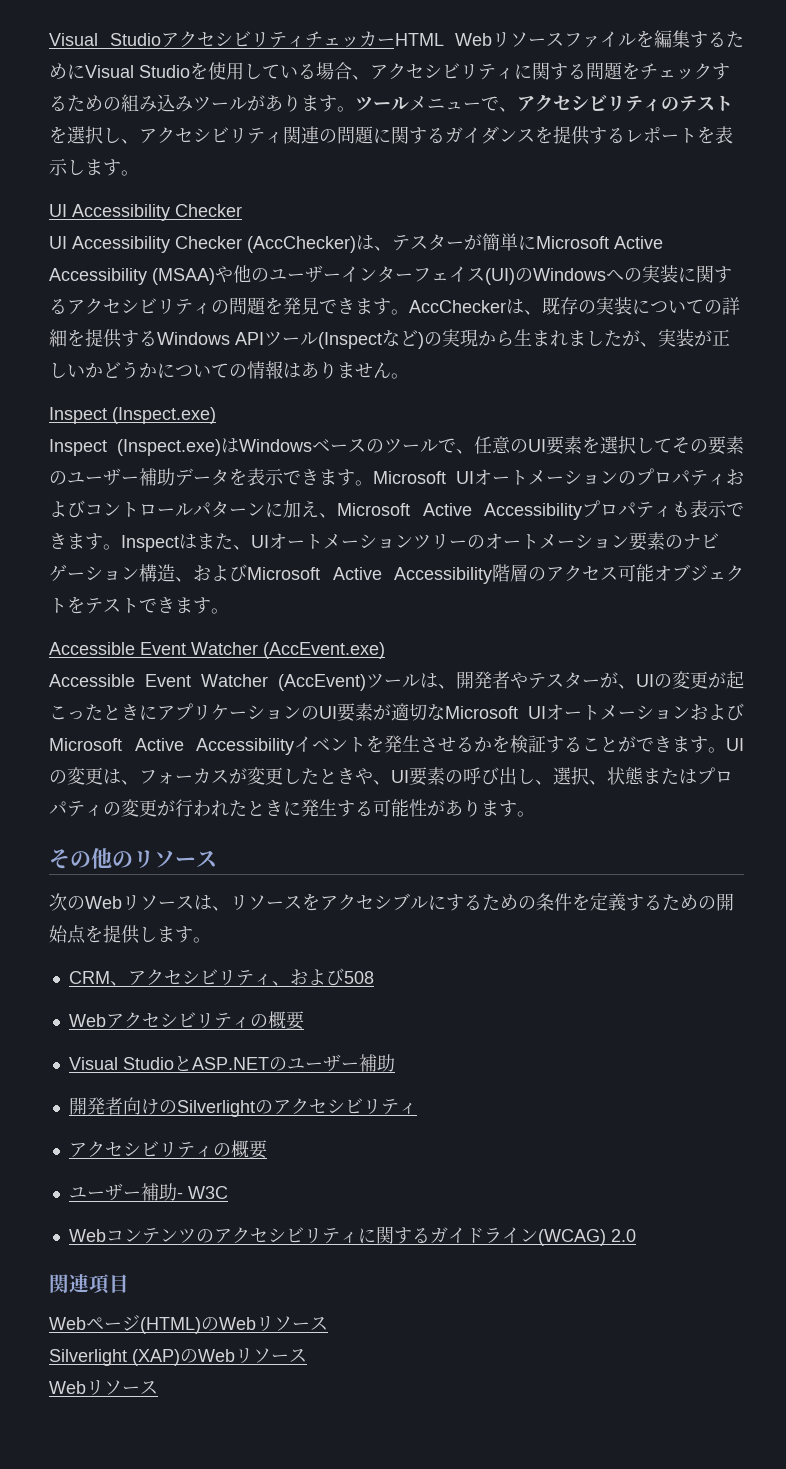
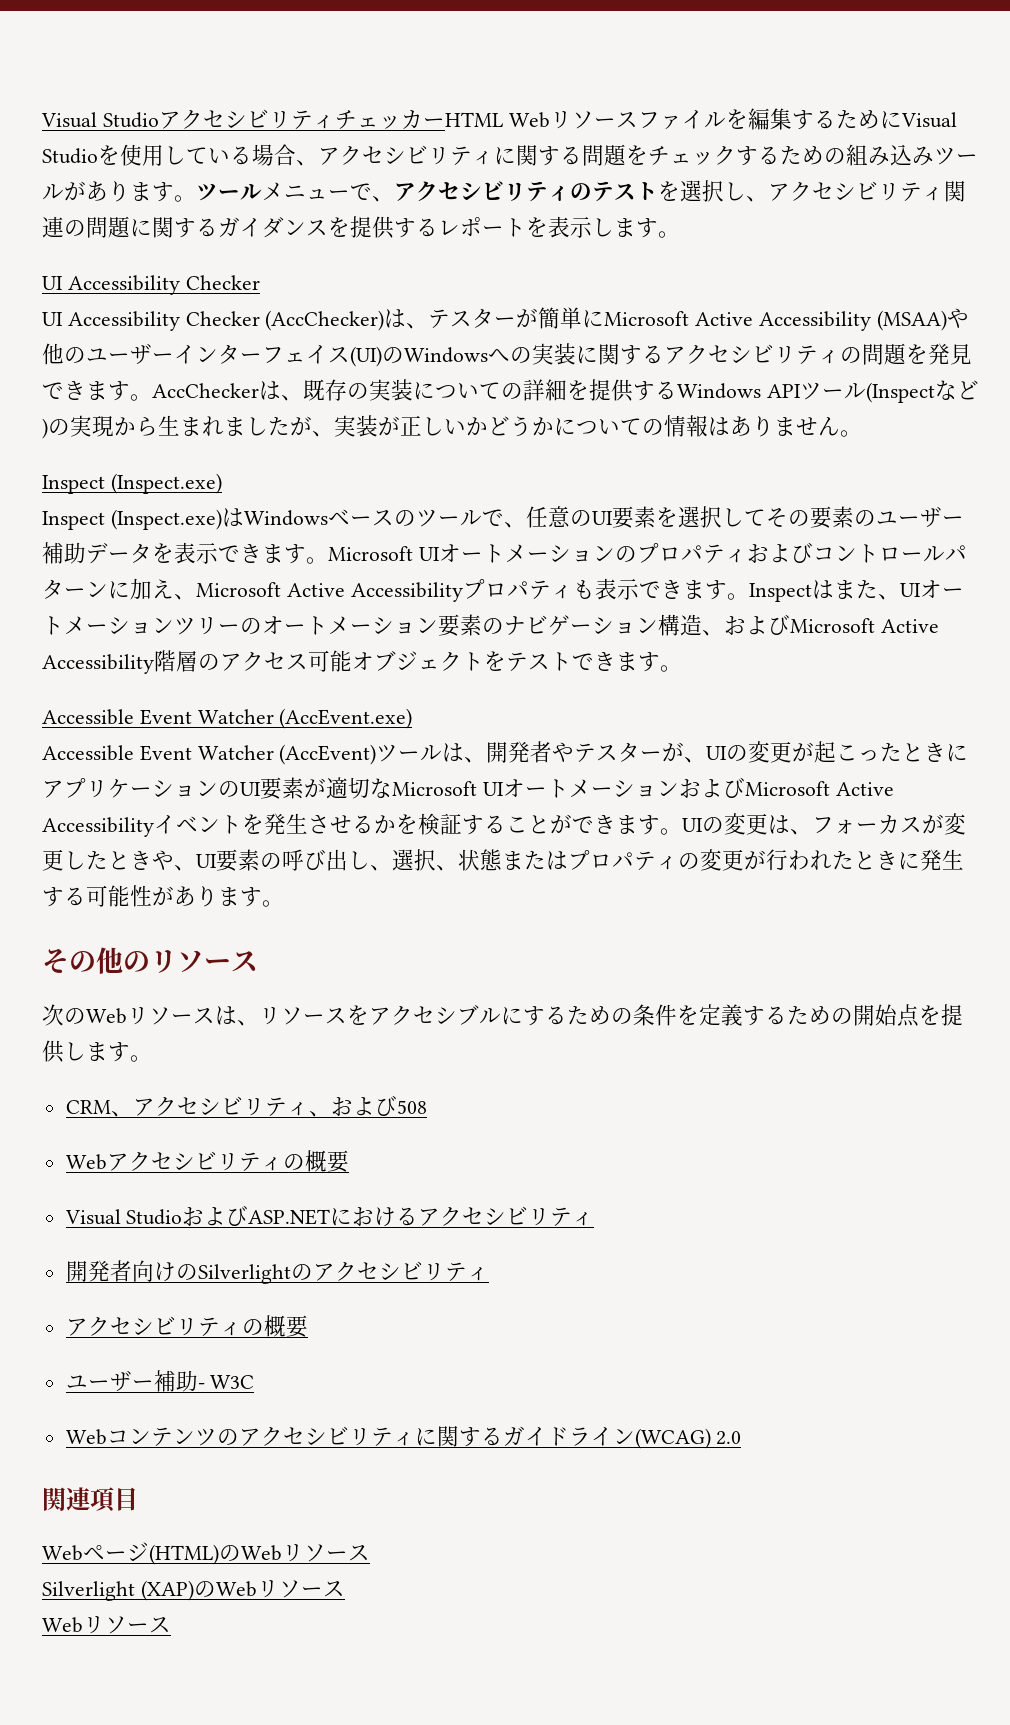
- Visual StudioとASP.NETのユーザー補助
+ Visual StudioおよびASP.NETにおけるアクセシビリティ

